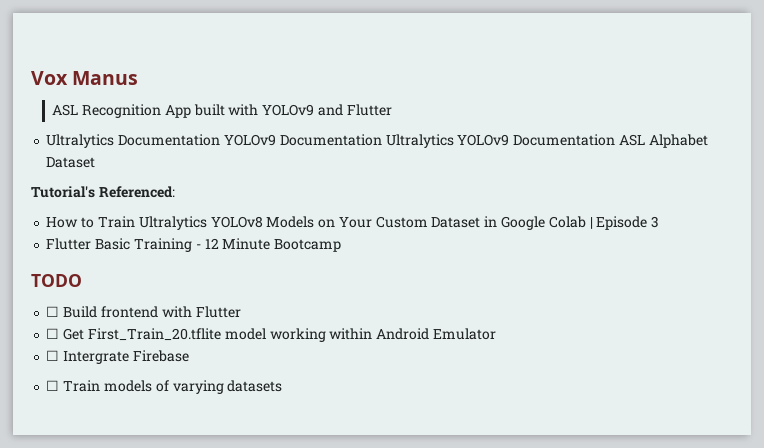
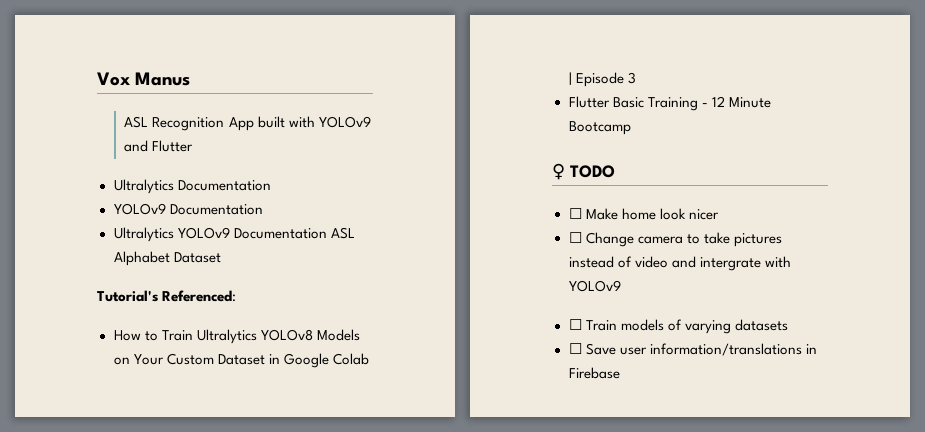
- Ultralytics Documentation YOLOv9 Documentation Ultralytics YOLOv9 Documentation ASL Alphabet Dataset
+ Ultralytics Documentation
+ YOLOv9 Documentation
+ Ultralytics YOLOv9 Documentation ASL Alphabet Dataset
- TODO
+ ♀ TODO
- ☐ Build frontend with Flutter
- ☐ Get First_Train_20.tflite model working within Android Emulator
- ☐ Intergrate Firebase
+ ☐ Make home look nicer
+ ☐ Change camera to take pictures instead of video and intergrate with YOLOv9
+ ☐ Save user information/translations in Firebase

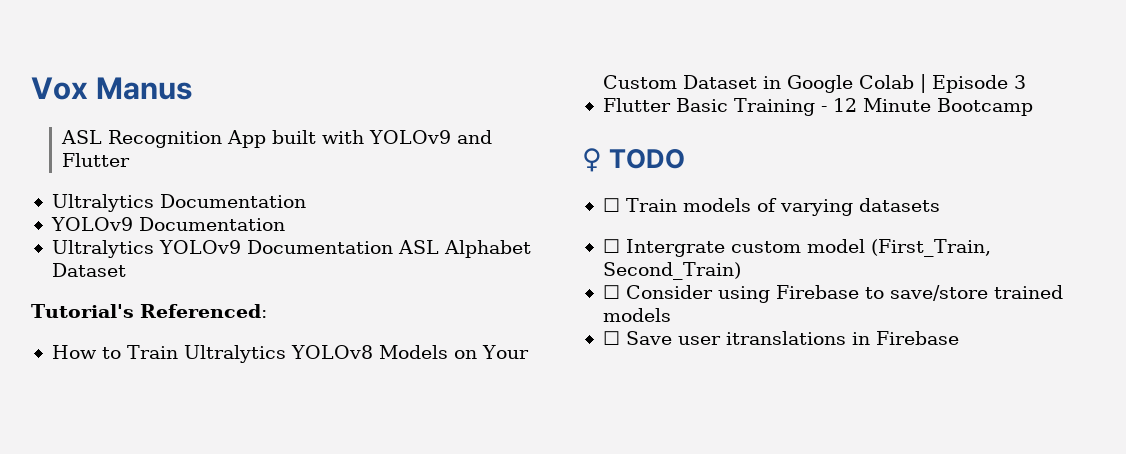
- ☐ Make home look nicer
- ☐ Change camera to take pictures instead of video and intergrate with YOLOv9
+ ☐ Intergrate custom model (First_Train, Second_Train)
+ ☐ Consider using Firebase to save/store trained models
- ☐ Save user information/translations in Firebase
+ ☐ Save user itranslations in Firebase

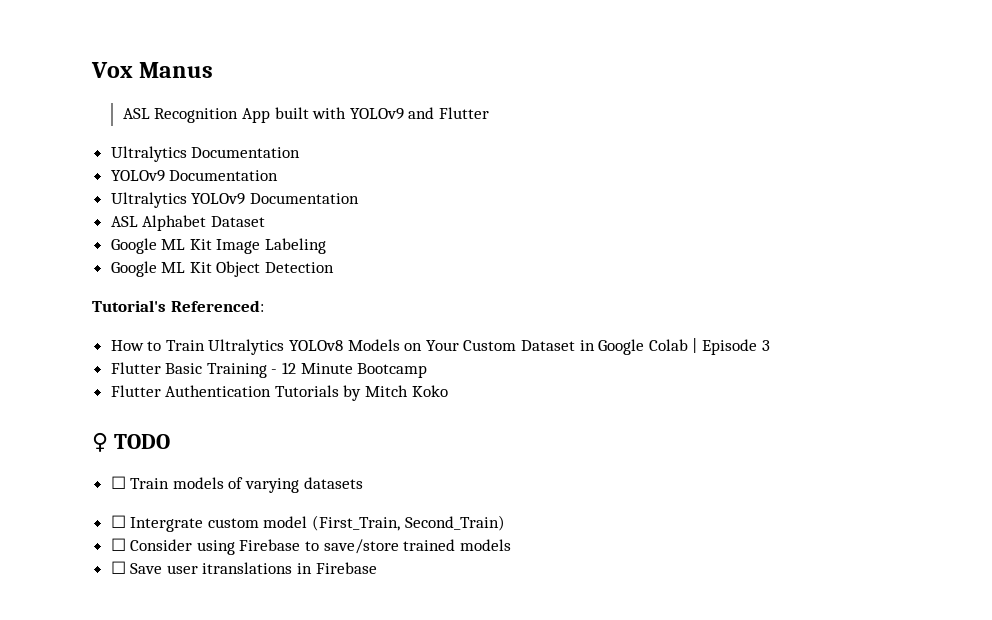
- Ultralytics YOLOv9 Documentation ASL Alphabet Dataset
+ Ultralytics YOLOv9 Documentation
+ ASL Alphabet Dataset
+ Google ML Kit Image Labeling
+ Google ML Kit Object Detection
+ Flutter Authentication Tutorials by Mitch Koko

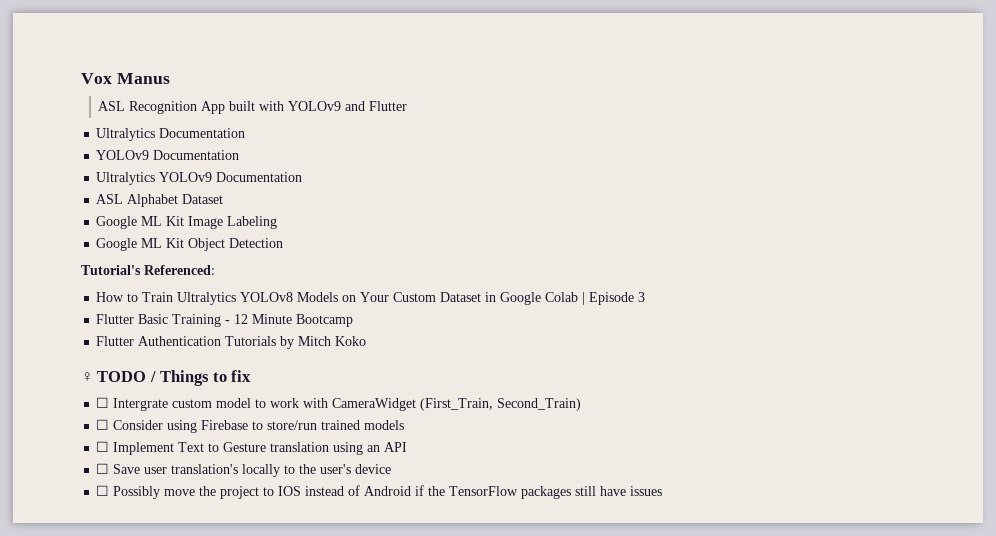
- ♀ TODO
- ☐ Train models of varying datasets
+ ♀ TODO / Things to fix
- ☐ Intergrate custom model (First_Train, Second_Train)
+ ☐ Intergrate custom model to work with CameraWidget (First_Train, Second_Train)
- ☐ Consider using Firebase to save/store trained models
+ ☐ Consider using Firebase to store/run trained models
- ☐ Save user itranslations in Firebase
+ ☐ Implement Text to Gesture translation using an API
+ ☐ Save user translation's locally to the user's device
+ ☐ Possibly move the project to IOS instead of Android if the TensorFlow packages still have issues

